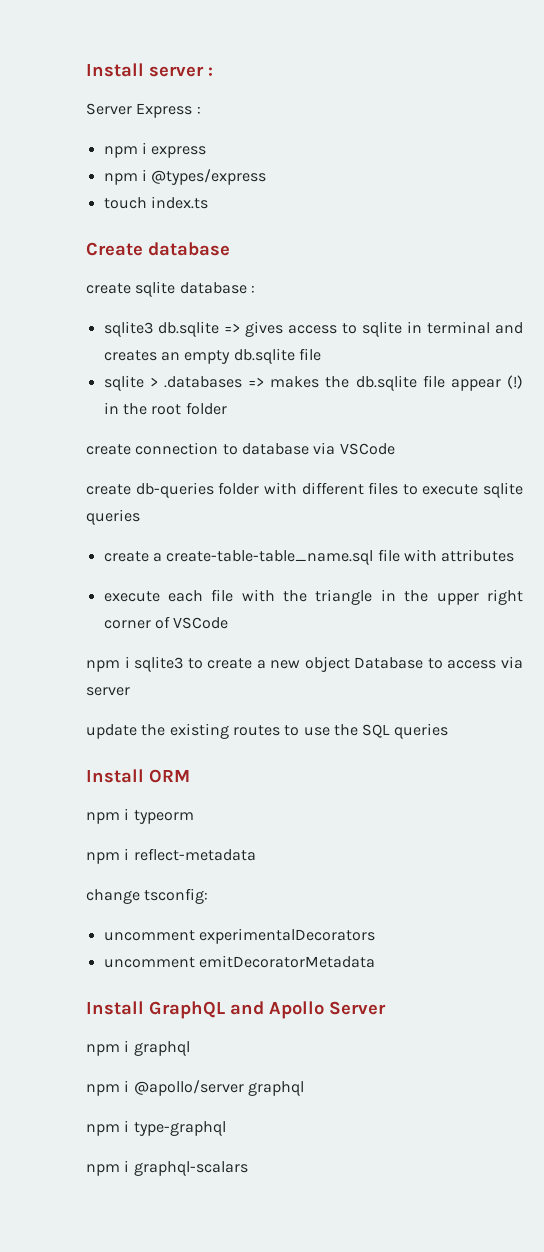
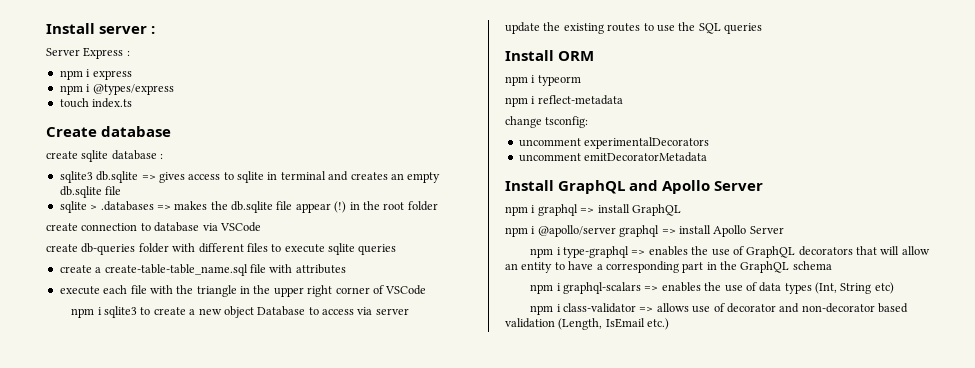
- npm i graphql
+ npm i graphql => install GraphQL
- npm i @apollo/server graphql
+ npm i @apollo/server graphql => install Apollo Server
- npm i type-graphql
- npm i graphql-scalars
+ npm i type-graphql => enables the use of GraphQL decorators that will allow an entity to have a corresponding part in the GraphQL schema
+ npm i graphql-scalars => enables the use of data types (Int, String etc)
+ npm i class-validator => allows use of decorator and non-decorator based validation (Length, IsEmail etc.)

